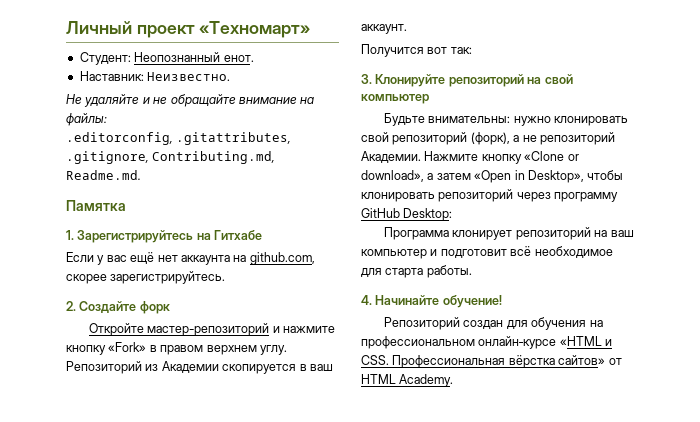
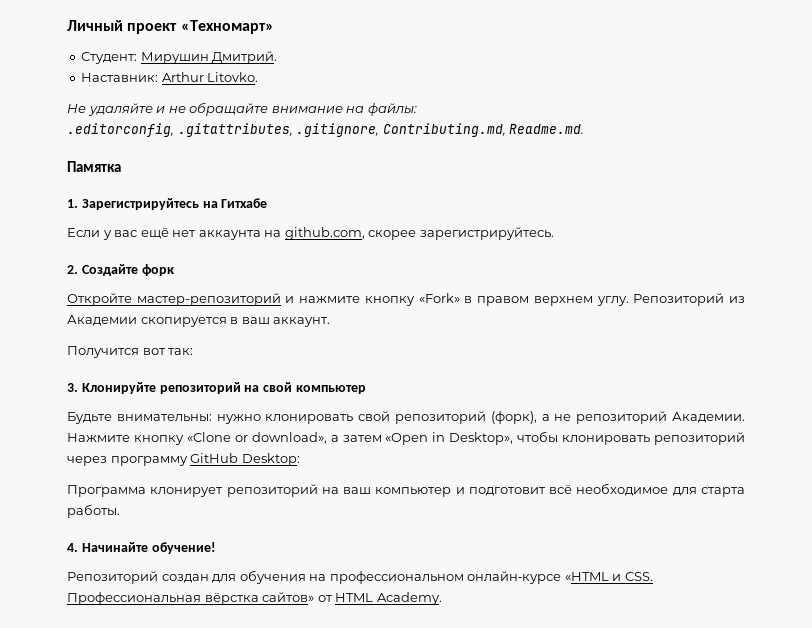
- Студент: Неопознанный енот.
+ Студент: Мирушин Дмитрий.
- Наставник: Неизвестно.
+ Наставник: Arthur Litovko.

